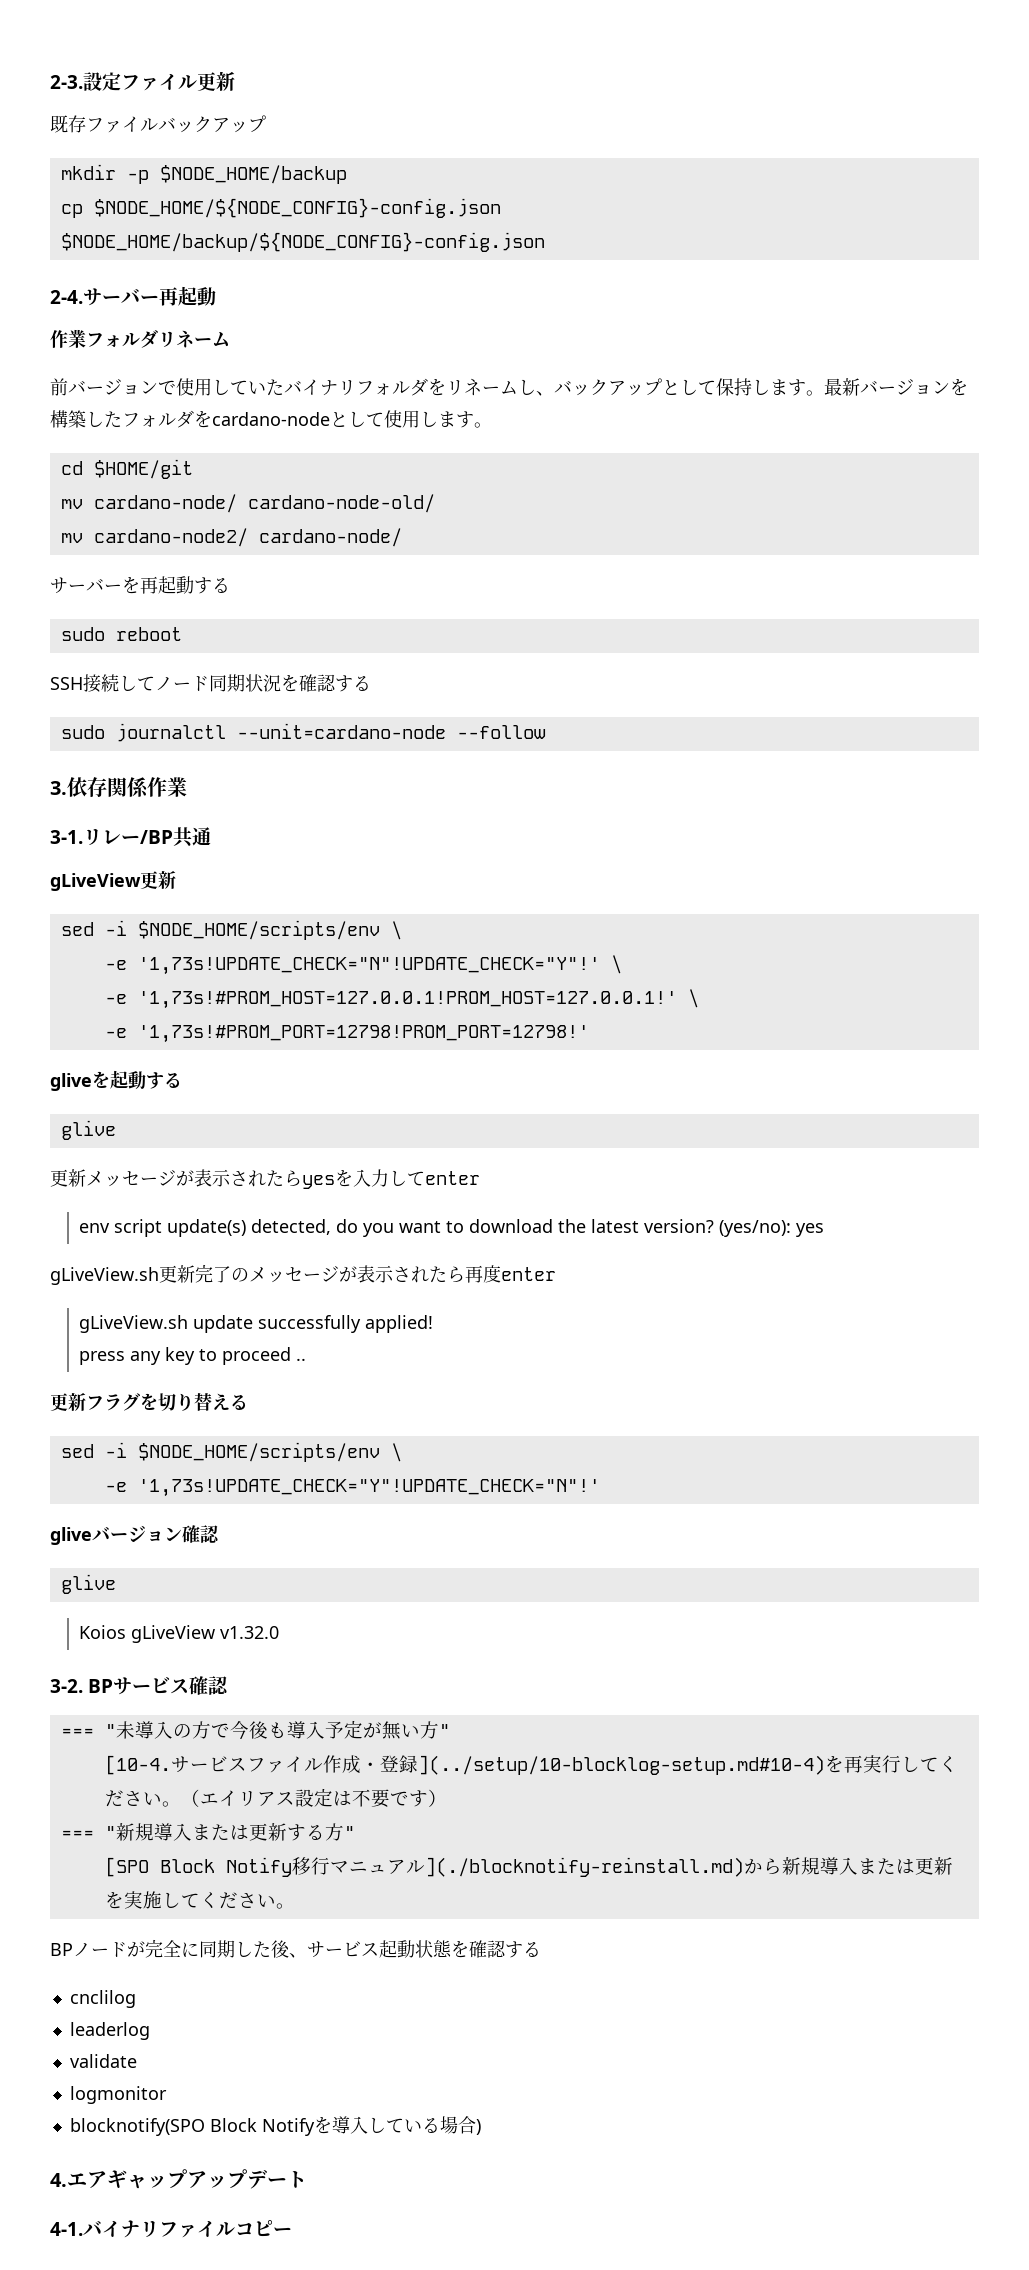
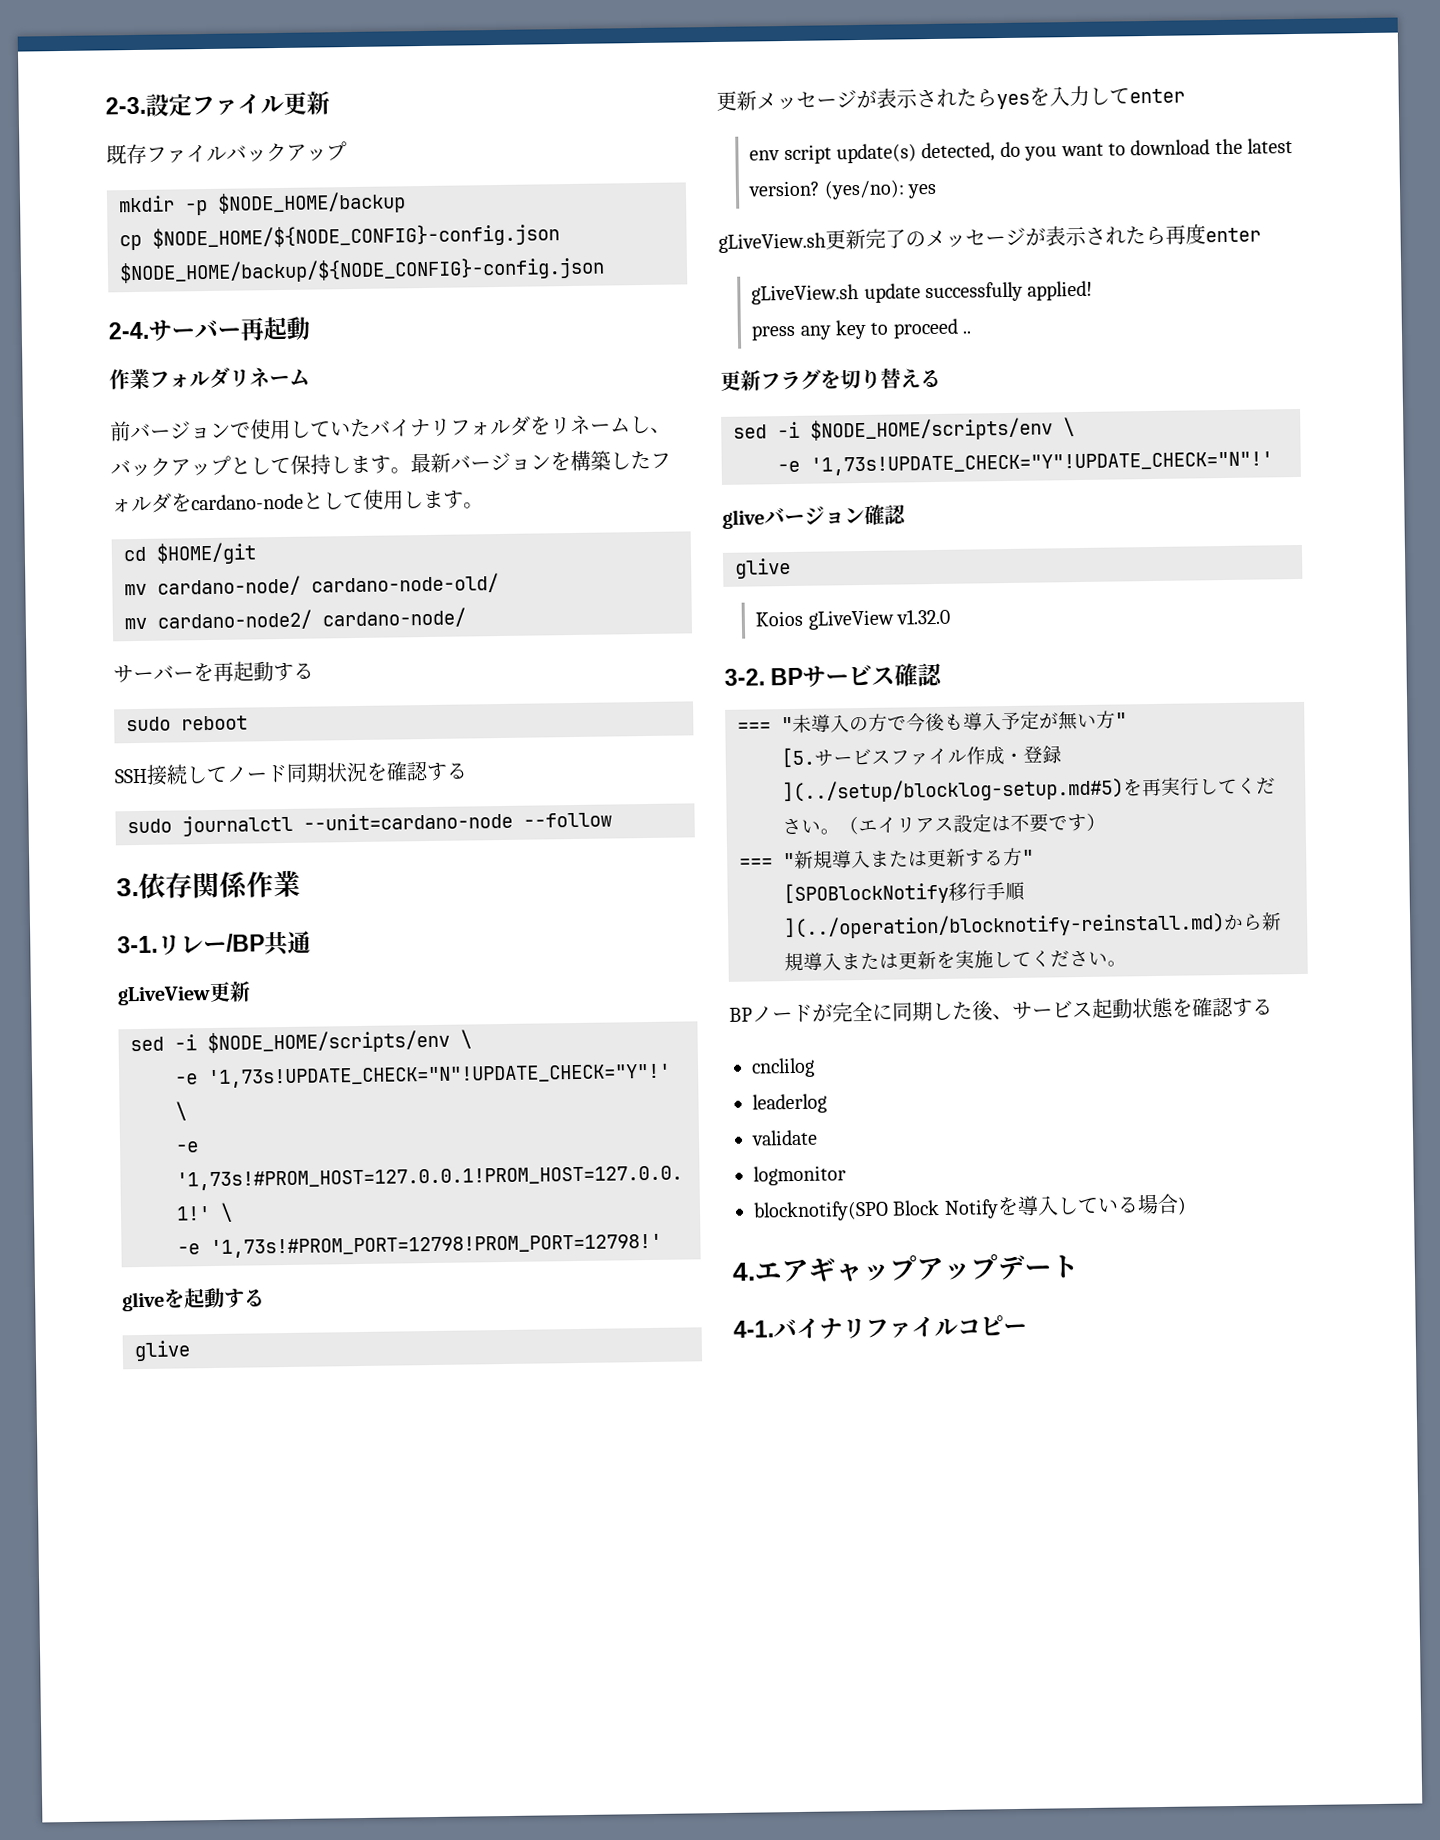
- [10-4.サービスファイル作成・登録](../setup/10-blocklog-setup.md#10-4)を再実行してください。
+ [5.サービスファイル作成・登録](../setup/blocklog-setup.md#5)を再実行してください。
- [SPO Block Notify移行マニュアル](./blocknotify-reinstall.md)から新規導入または更新を実施してください。
+ [SPOBlockNotify移行手順](../operation/blocknotify-reinstall.md)から新規導入または更新を実施してください。

